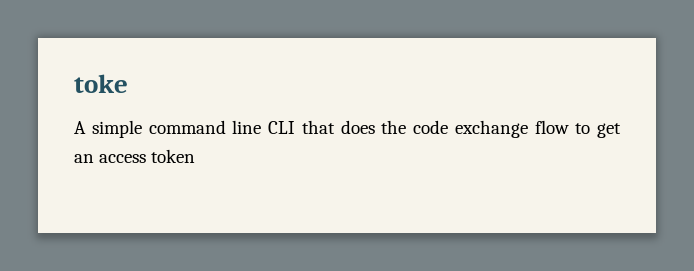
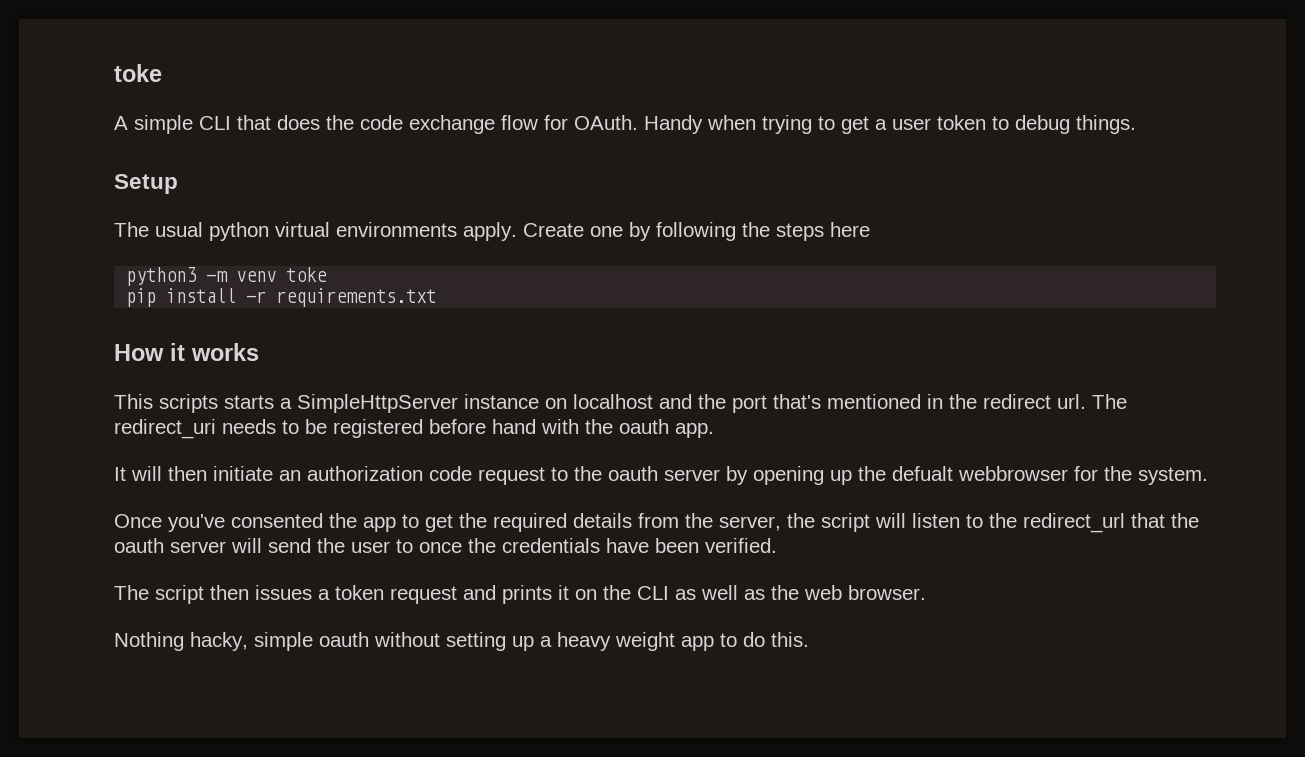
- A simple command line CLI that does the code exchange flow to get an access token
+ A simple CLI that does the code exchange flow for OAuth. Handy when trying to get a user token to debug things.
+ Setup
+ The usual python virtual environments apply. Create one by following the steps here
+ python3 -m venv toke
+ pip install -r requirements.txt
+ How it works
+ This scripts starts a SimpleHttpServer instance on localhost and the port that's mentioned in the redirect url. The redirect_uri needs to be registered before hand with the oauth app.
+ It will then initiate an authorization code request to the oauth server by opening up the defualt webbrowser for the system.
+ Once you've consented the app to get the required details from the server, the script will listen to the redirect_url that the oauth server will send the user to once the credentials have been verified.
+ The script then issues a token request and prints it on the CLI as well as the web browser.
+ Nothing hacky, simple oauth without setting up a heavy weight app to do this.

